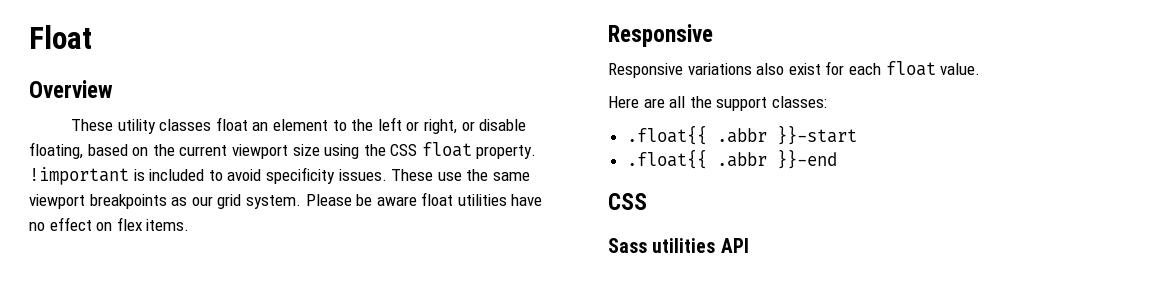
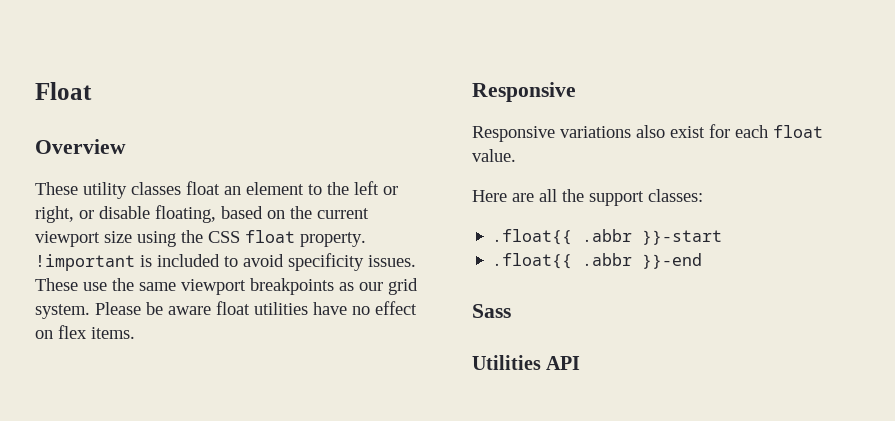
  .float{{ .abbr }}-end
- CSS
- Sass utilities API
+ Sass
+ Utilities API

